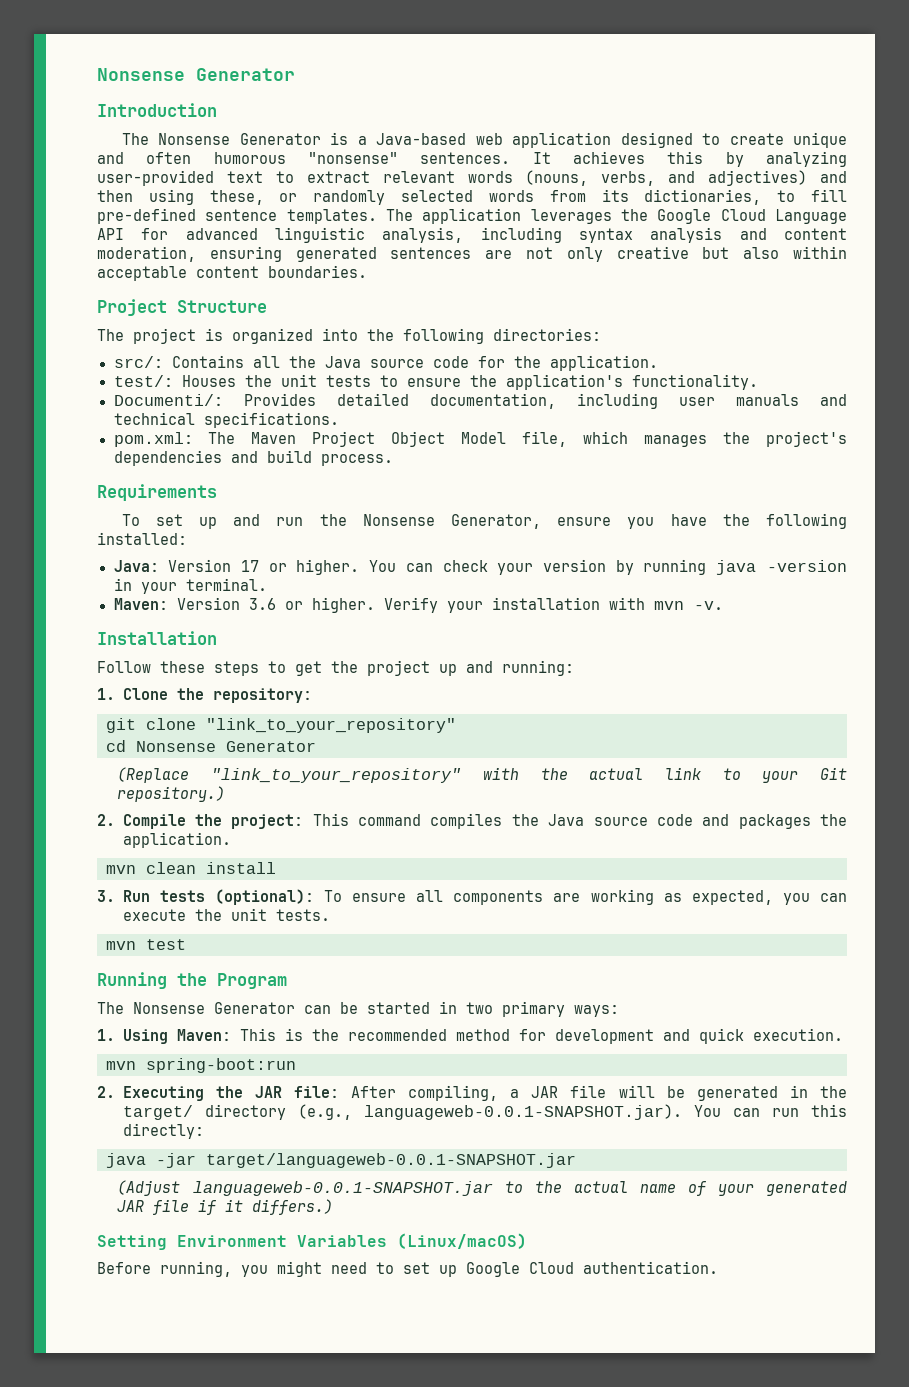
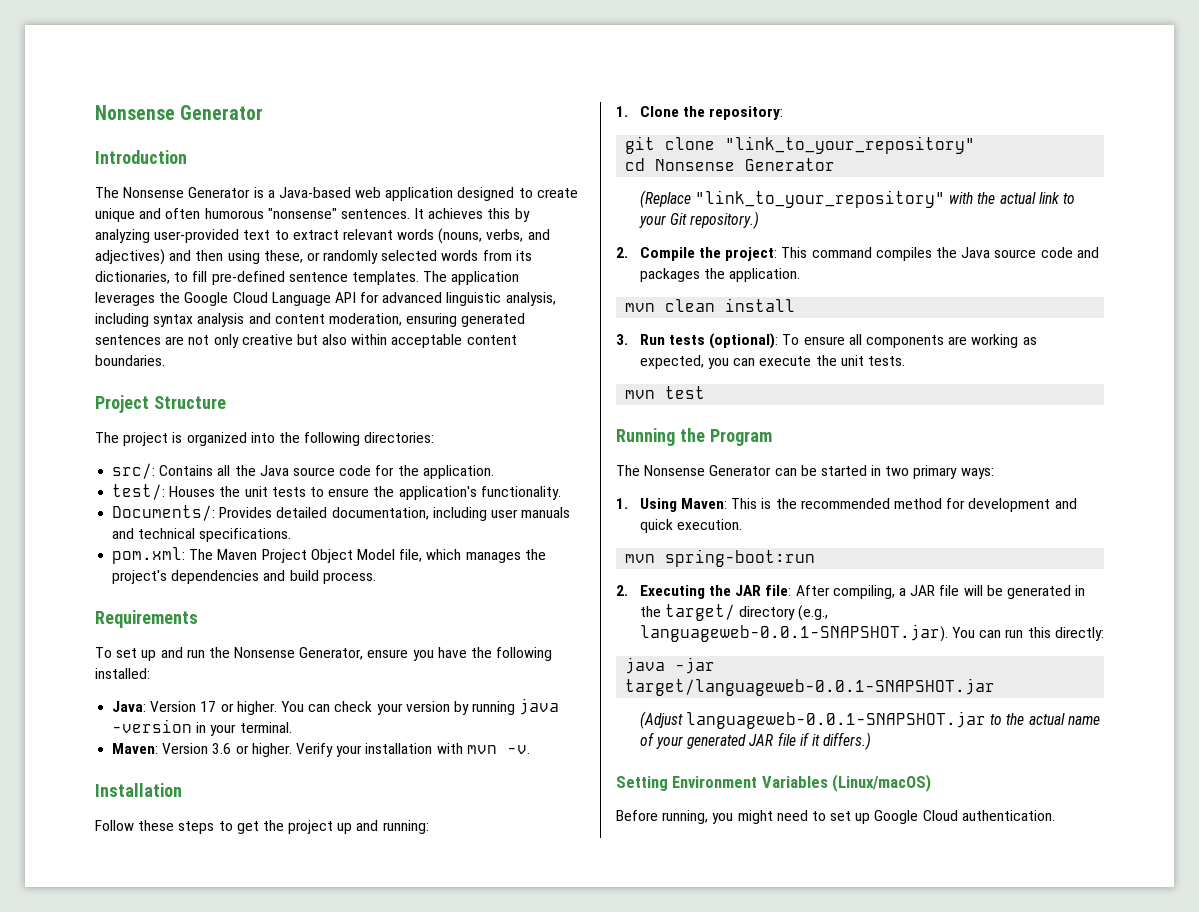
- Documenti/: Provides detailed documentation, including user manuals and technical specifications.
+ Documents/: Provides detailed documentation, including user manuals and technical specifications.

